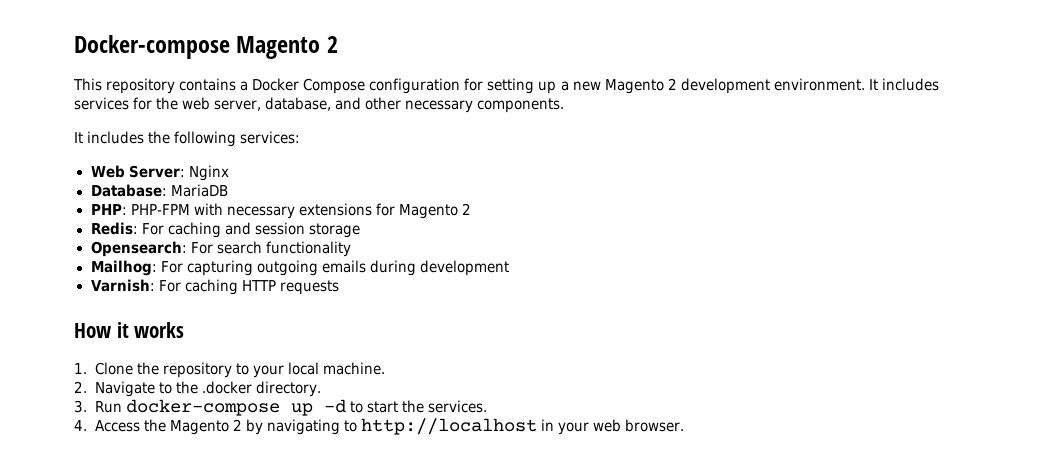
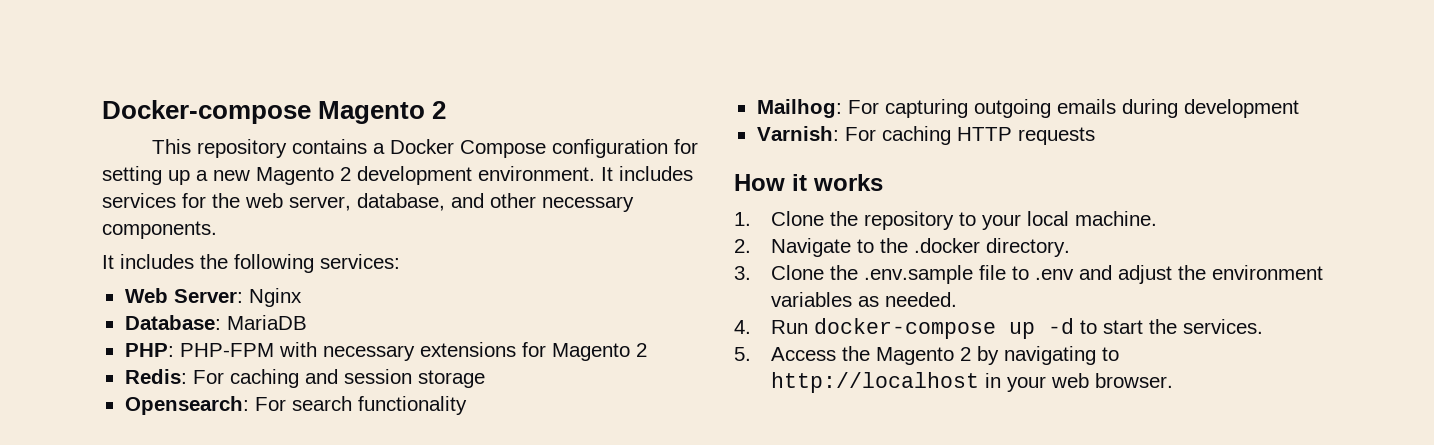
- 3. Run docker-compose up -d to start the services.
+ 3. Clone the .env.sample file to .env and adjust the environment variables as needed.
+ 4. Run docker-compose up -d to start the services.
- 4. Access the Magento 2 by navigating to http://localhost in your web browser.
+ 5. Access the Magento 2 by navigating to http://localhost in your web browser.

